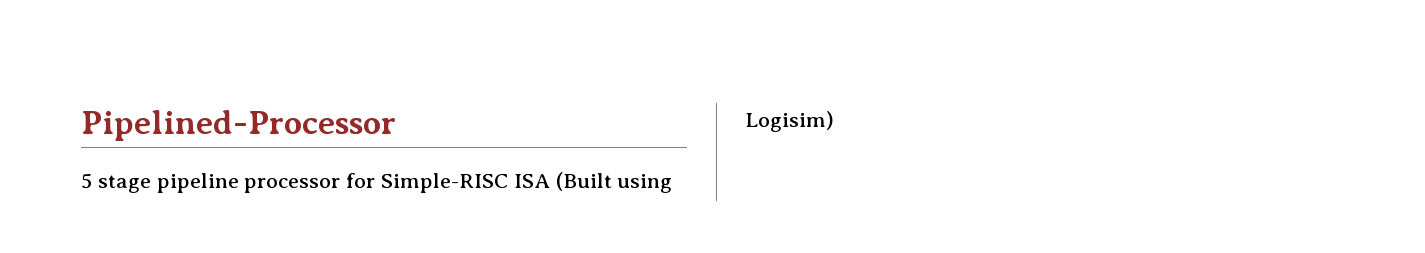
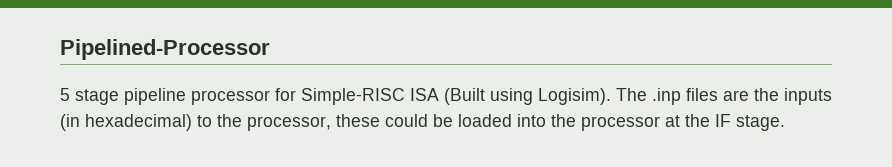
- 5 stage pipeline processor for Simple-RISC ISA (Built using Logisim)
+ 5 stage pipeline processor for Simple-RISC ISA (Built using Logisim). The .inp files are the inputs (in hexadecimal) to the processor, these could be loaded into the processor at the IF stage.

